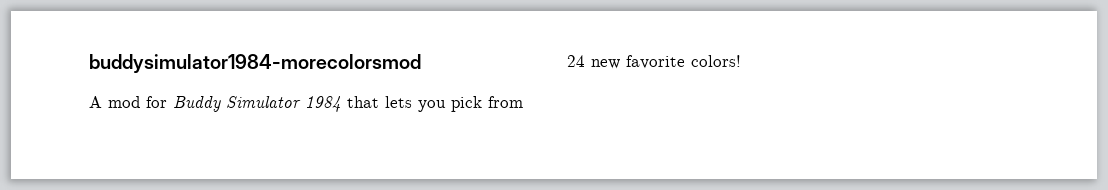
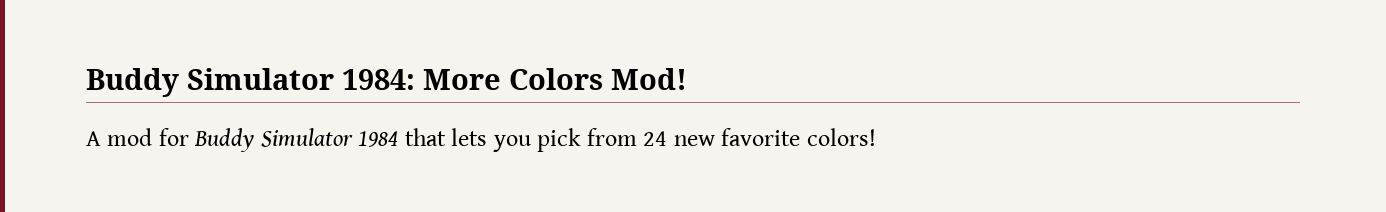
- buddysimulator1984-morecolorsmod
+ Buddy Simulator 1984: More Colors Mod!

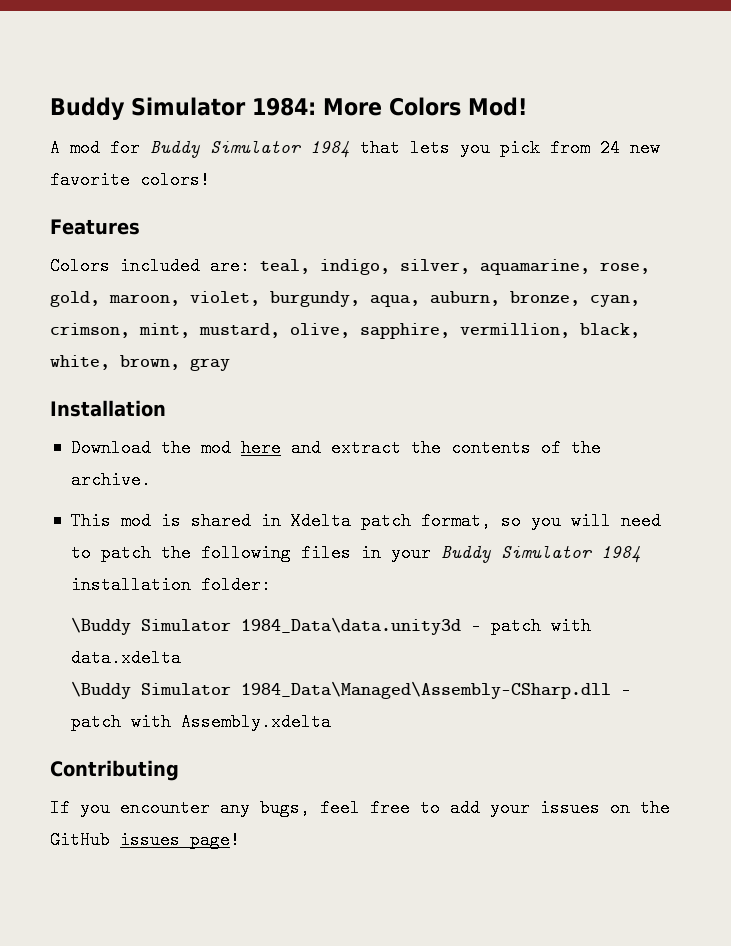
+ Features
+ Colors included are: teal, indigo, silver, aquamarine, rose, gold, maroon, violet, burgundy, aqua, auburn, bronze, cyan, crimson, mint, mustard, olive, sapphire, vermillion, black, white, brown, gray
+ Installation
+ Download the mod here and extract the contents of the archive.
+ This mod is shared in Xdelta patch format, so you will need to patch the following files in your Buddy Simulator 1984 installation folder:
+ \Buddy Simulator 1984_Data\data.unity3d - patch with data.xdelta
+ \Buddy Simulator 1984_Data\Managed\Assembly-CSharp.dll - patch with Assembly.xdelta
+ Contributing
+ If you encounter any bugs, feel free to add your issues on the GitHub issues page!

